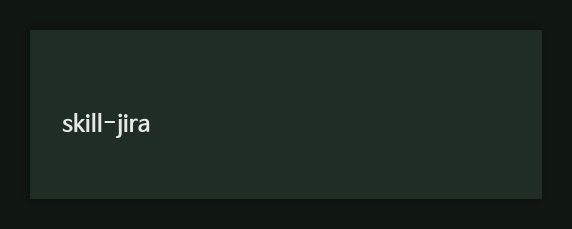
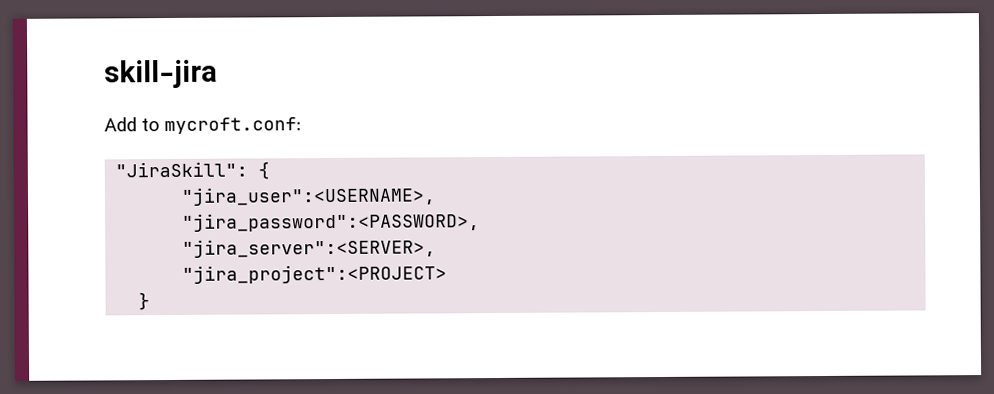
+ Add to mycroft.conf:
+ "JiraSkill": {
+ "jira_user":<USERNAME>,
+ "jira_password":<PASSWORD>,
+ "jira_server":<SERVER>,
+ "jira_project":<PROJECT>
+ }

